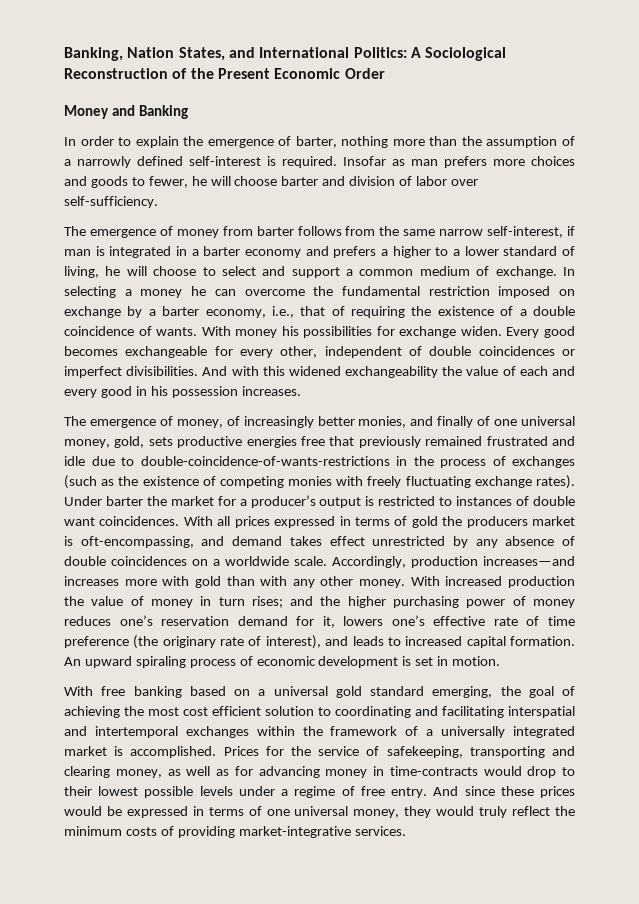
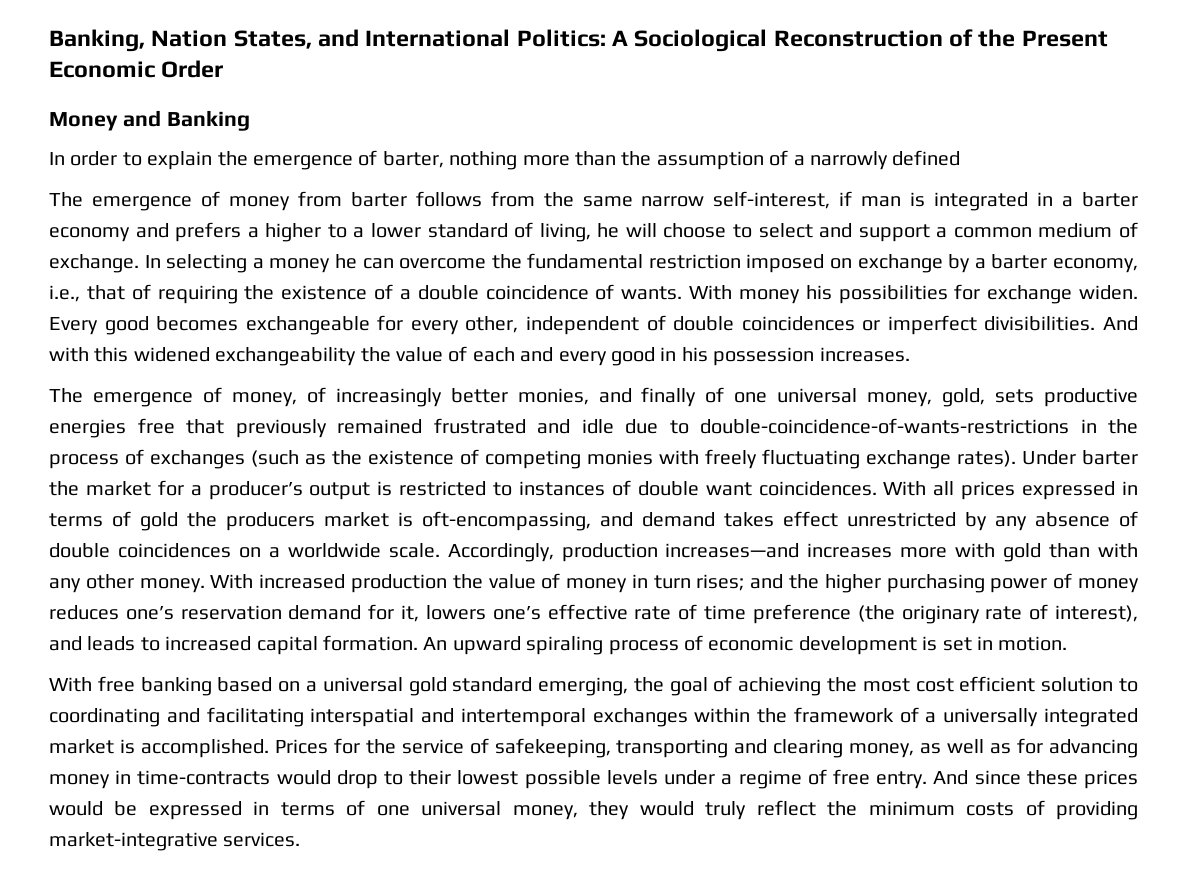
- In order to explain the emergence of barter, nothing more than the assumption of a narrowly defined self-interest is required. Insofar as man prefers more choices and goods to fewer, he will choose barter and division of labor over self-sufficiency.
+ In order to explain the emergence of barter, nothing more than the assumption of a narrowly defined

